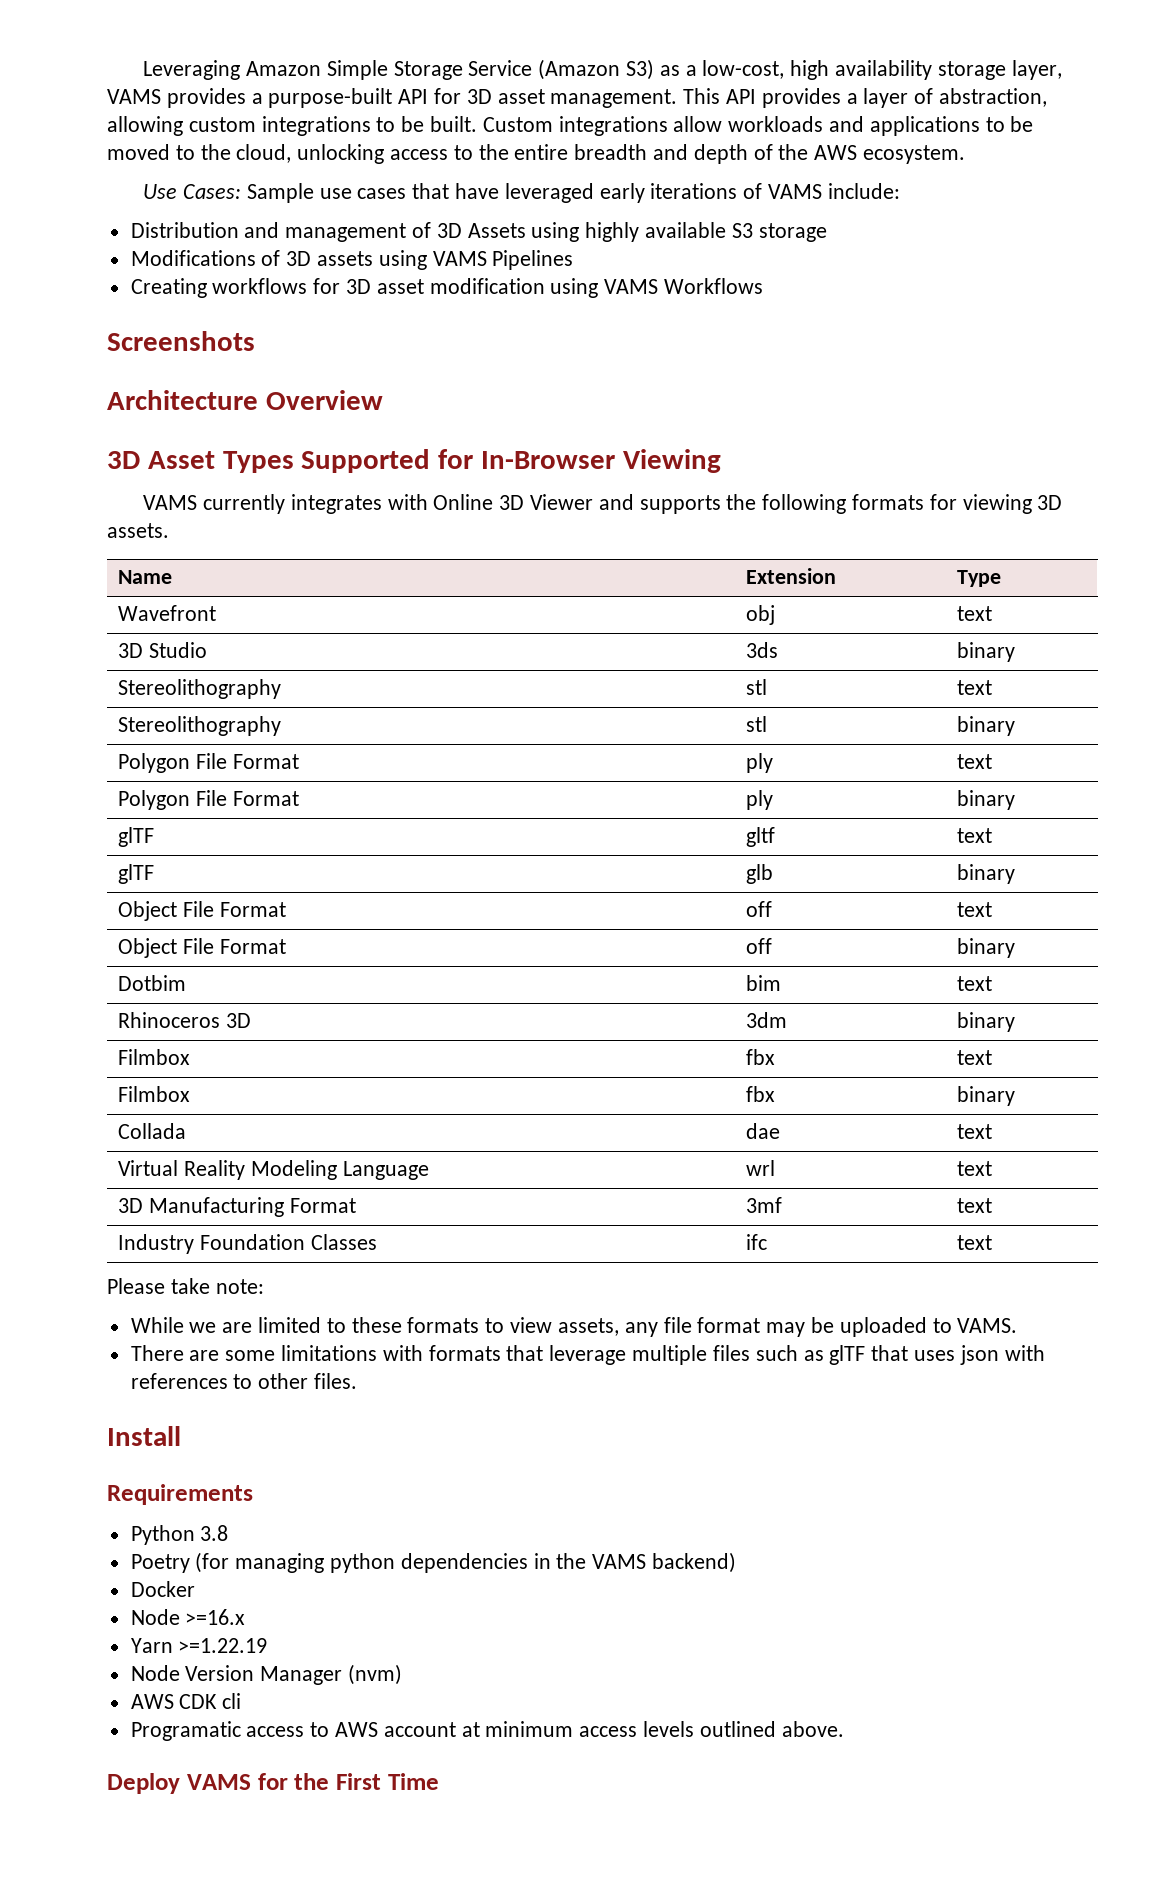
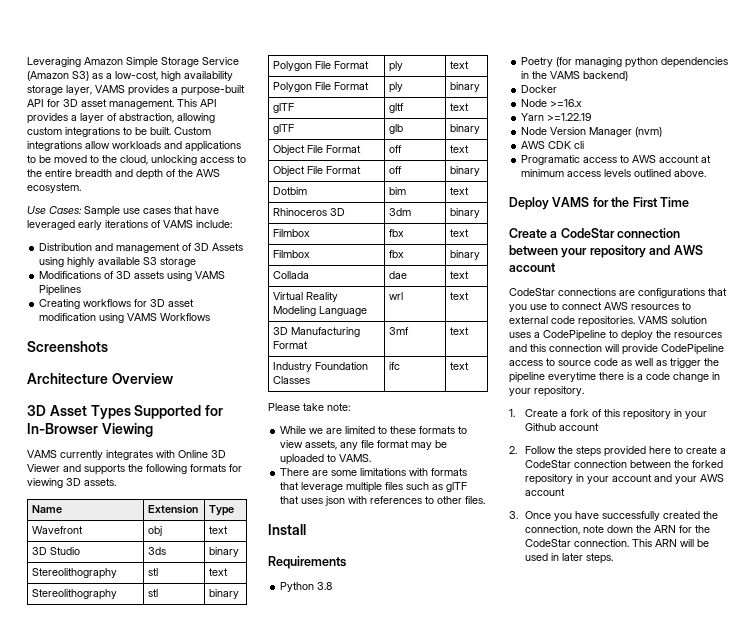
+ Create a CodeStar connection between your repository and AWS account
+ CodeStar connections are configurations that you use to connect AWS resources to external code repositories. VAMS solution uses a CodePipeline to deploy the resources and this connection will provide CodePipeline access to source code as well as trigger the pipeline everytime there is a code change in your repository.
+ 1. Create a fork of this repository in your Github account
+ 2. Follow the steps provided here to create a CodeStar connection between the forked repository in your account and your AWS account
+ 3. Once you have successfully created the connection, note down the ARN for the CodeStar connection. This ARN will be used in later steps.

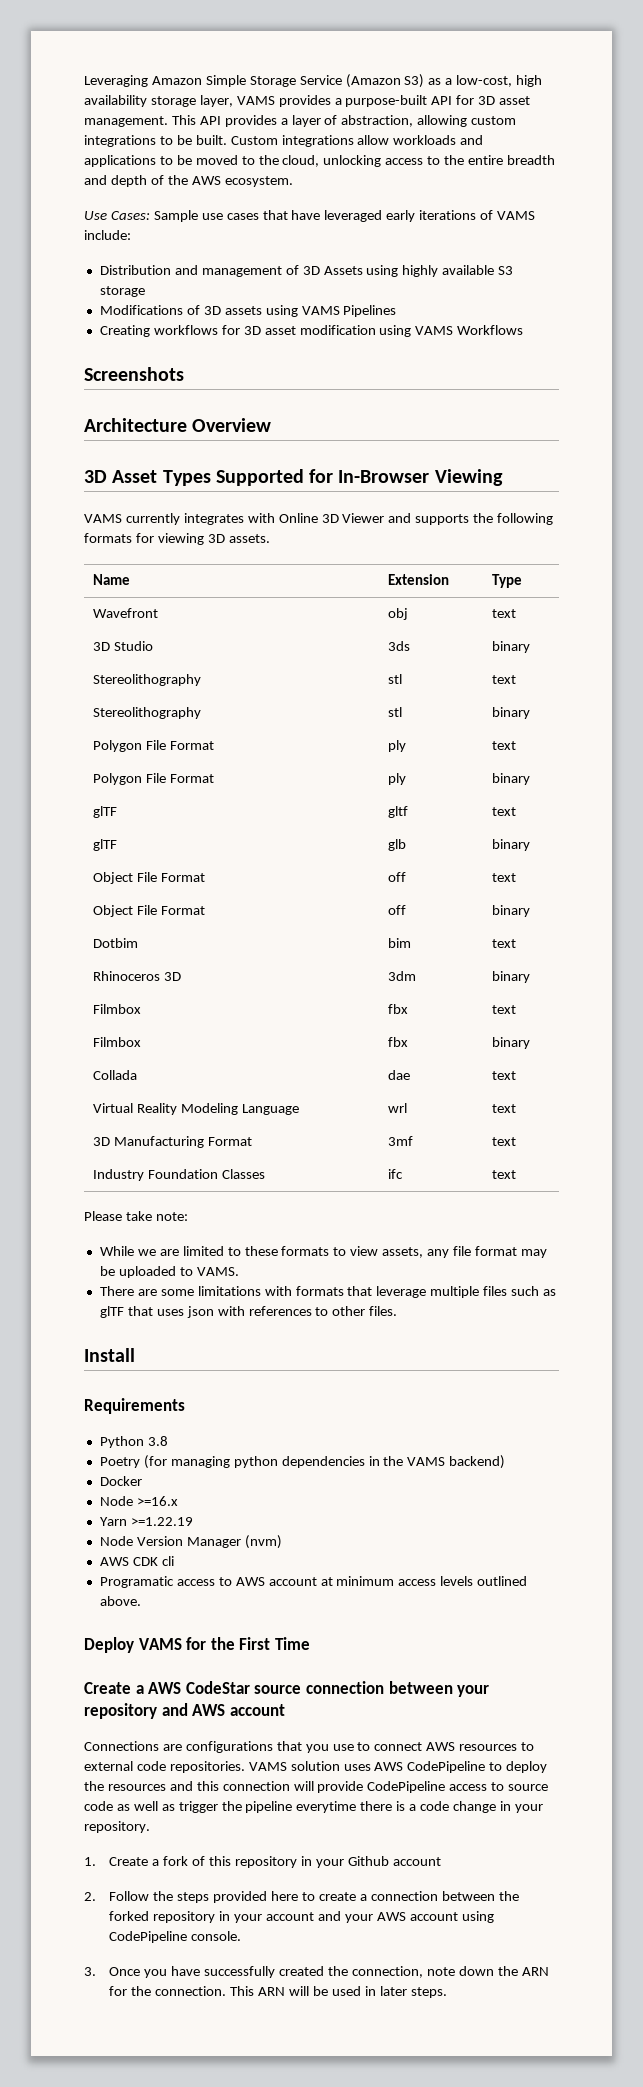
- Create a CodeStar connection between your repository and AWS account
+ Create a AWS CodeStar source connection between your repository and AWS account
- CodeStar connections are configurations that you use to connect AWS resources to external code repositories.
+ Connections are configurations that you use to connect AWS resources to external code repositories.
- VAMS solution uses a CodePipeline to deploy the resources and this connection will provide CodePipeline access to source code as well as trigger the pipeline everytime there is a code change in your repository.
+ VAMS solution uses AWS CodePipeline to deploy the resources and this connection will provide CodePipeline access to source code as well as trigger the pipeline everytime there is a code change in your repository.
- 2. Follow the steps provided here to create a CodeStar connection between the forked repository in your account and your AWS account
+ 2. Follow the steps provided here to create a connection between the forked repository in your account and your AWS account using CodePipeline console.
- 3. Once you have successfully created the connection, note down the ARN for the CodeStar connection.
+ 3. Once you have successfully created the connection, note down the ARN for the connection.

